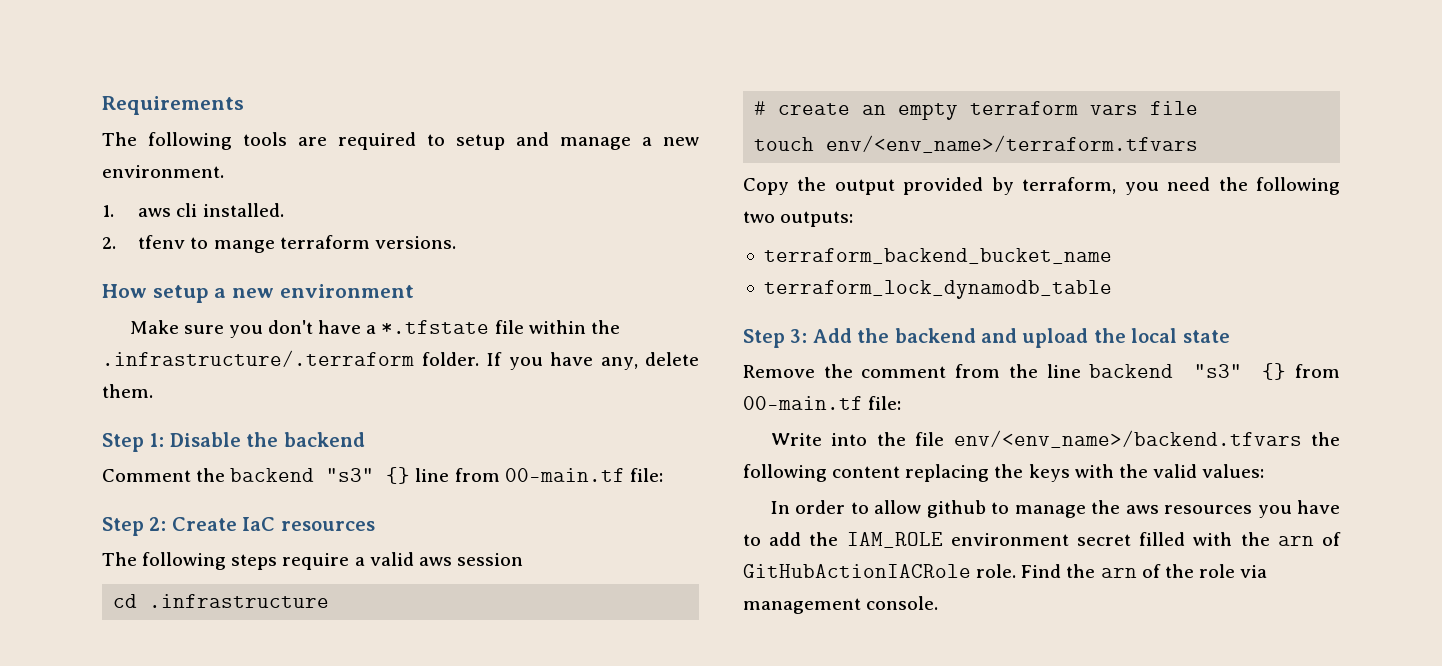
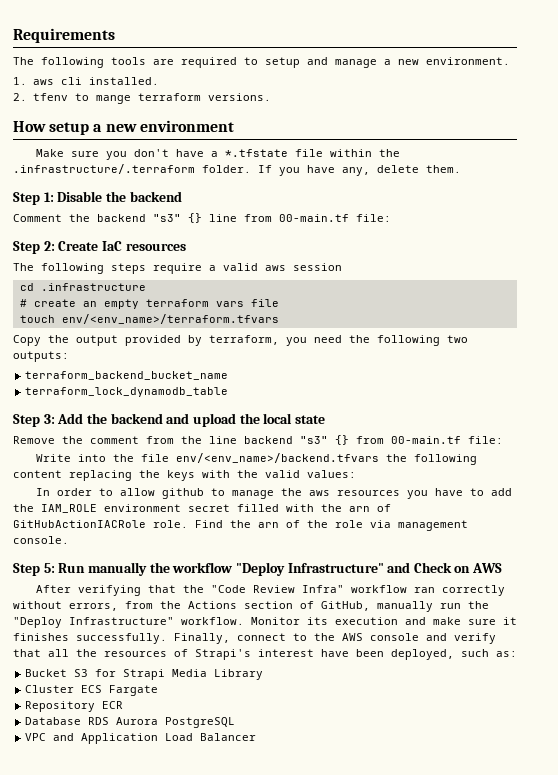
+ Step 5: Run manually the workflow "Deploy Infrastructure" and Check on AWS
+ After verifying that the "Code Review Infra" workflow ran correctly without errors, from the Actions section of GitHub, manually run the "Deploy Infrastructure" workflow. Monitor its execution and make sure it finishes successfully. Finally, connect to the AWS console and verify that all the resources of Strapi's interest have been deployed, such as:
+ Bucket S3 for Strapi Media Library
+ Cluster ECS Fargate
+ Repository ECR
+ Database RDS Aurora PostgreSQL
+ VPC and Application Load Balancer

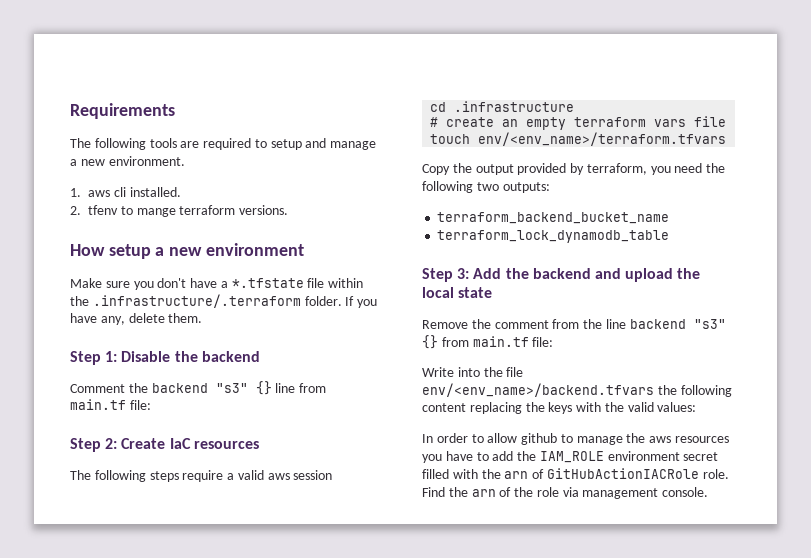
- Comment the backend "s3" {} line from 00-main.tf file:
+ Comment the backend "s3" {} line from main.tf file:
- Remove the comment from the line backend "s3" {} from 00-main.tf file:
+ Remove the comment from the line backend "s3" {} from main.tf file:
- Step 5: Run manually the workflow "Deploy Infrastructure" and Check on AWS
- After verifying that the "Code Review Infra" workflow ran correctly without errors, from the Actions section of GitHub, manually run the "Deploy Infrastructure" workflow. Monitor its execution and make sure it finishes successfully. Finally, connect to the AWS console and verify that all the resources of Strapi's interest have been deployed, such as:
- Bucket S3 for Strapi Media Library
- Cluster ECS Fargate
- Repository ECR
- Database RDS Aurora PostgreSQL
- VPC and Application Load Balancer

